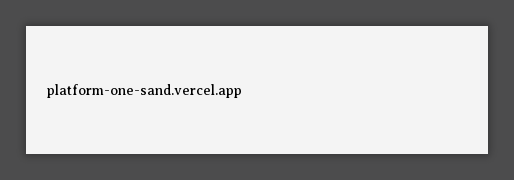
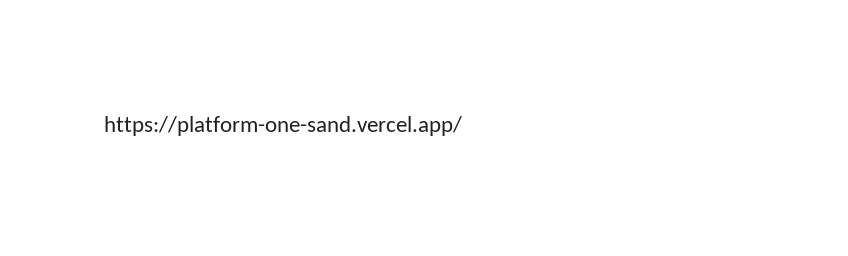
- platform-one-sand.vercel.app
+ https://platform-one-sand.vercel.app/

